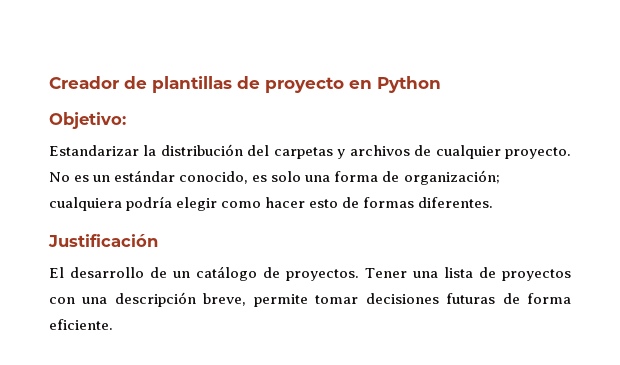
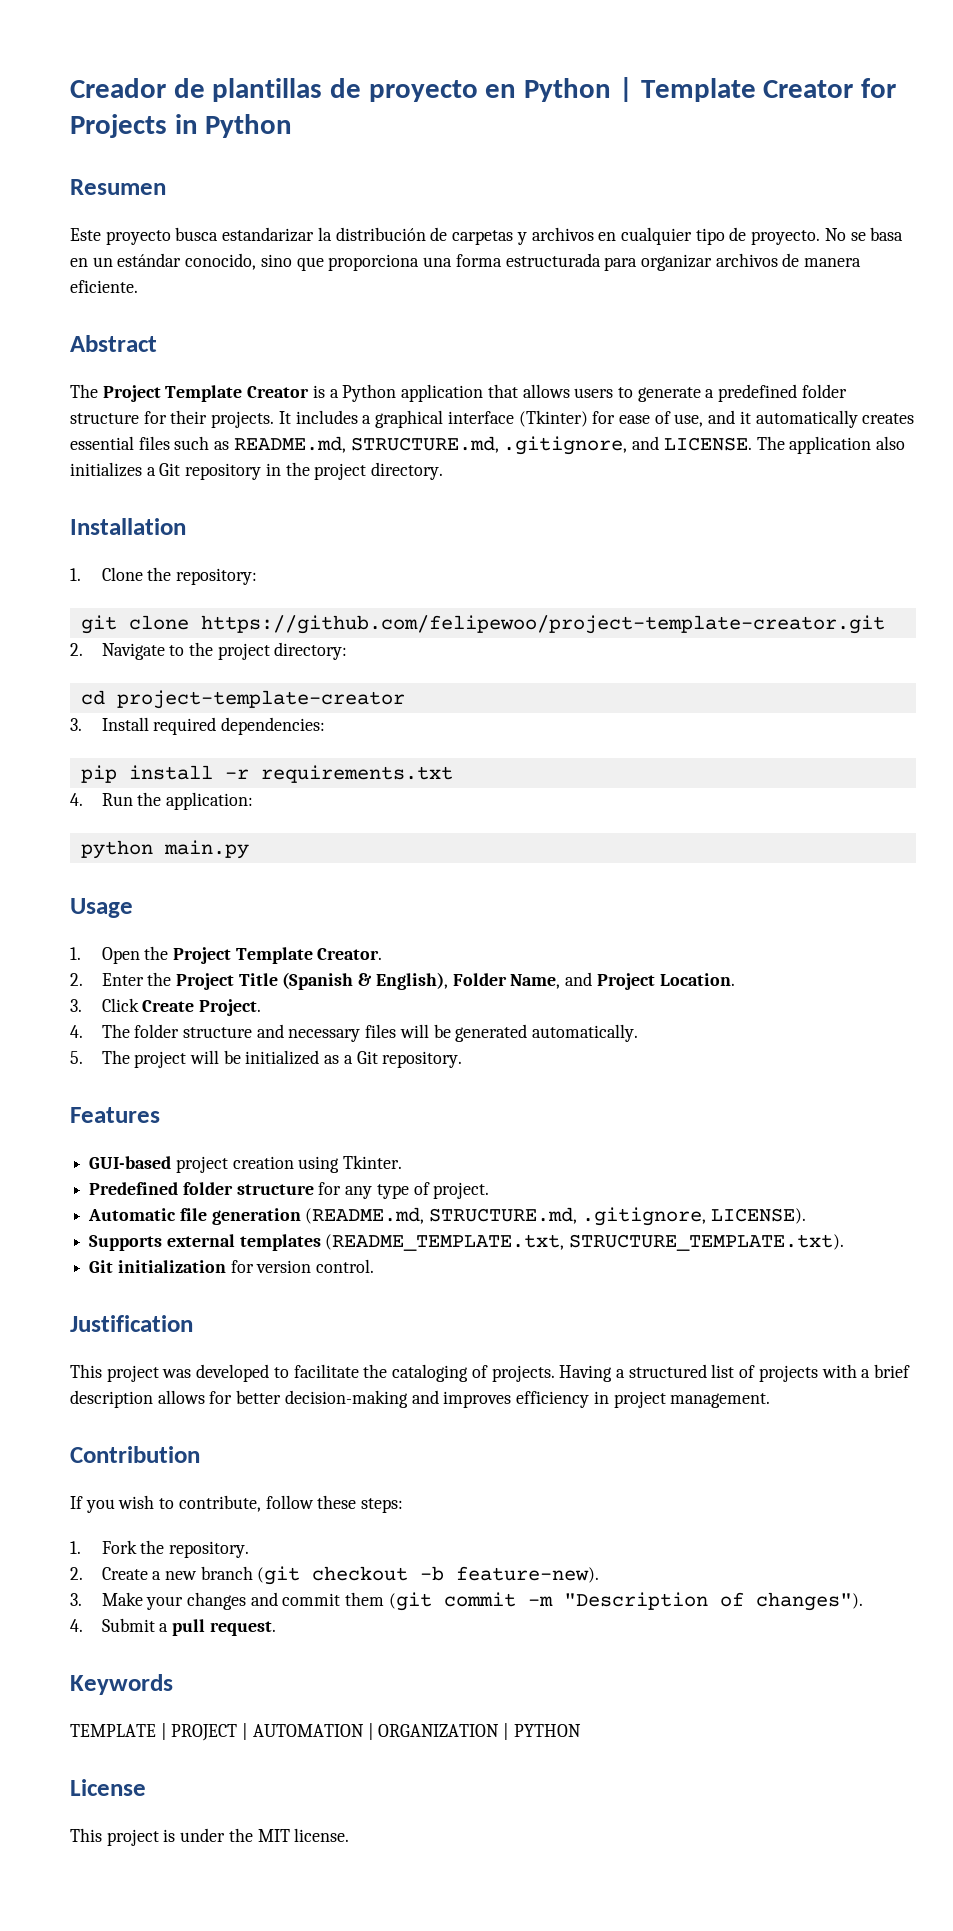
- Creador de plantillas de proyecto en Python
- Objetivo:
- Estandarizar la distribución del carpetas y archivos de cualquier proyecto. No es un estándar conocido, es solo una forma de organización; cualquiera podría elegir como hacer esto de formas diferentes.
- Justificación
- El desarrollo de un catálogo de proyectos. Tener una lista de proyectos con una descripción breve, permite tomar decisiones futuras de forma eficiente.
+ Creador de plantillas de proyecto en Python | Template Creator for Projects in Python
+ Resumen
+ Este proyecto busca estandarizar la distribución de carpetas y archivos en cualquier tipo de proyecto. No se basa en un estándar conocido, sino que proporciona una forma estructurada para organizar archivos de manera eficiente.
+ Abstract
+ The Project Template Creator is a Python application that allows users to generate a predefined folder structure for their projects. It includes a graphical interface (Tkinter) for ease of use, and it automatically creates essential files such as README.md, STRUCTURE.md, .gitignore, and LICENSE. The application also initializes a Git repository in the project directory.
+ Installation
+ 1. Clone the repository:
+ git clone https://github.com/felipewoo/project-template-creator.git
+ 2. Navigate to the project directory:
+ cd project-template-creator
+ 3. Install required dependencies:
+ pip install -r requirements.txt
+ 4. Run the application:
+ python main.py
+ Usage
+ 1. Open the Project Template Creator.
+ 2. Enter the Project Title (Spanish & English), Folder Name, and Project Location.
+ 3. Click Create Project.
+ 4. The folder structure and necessary files will be generated automatically.
+ 5. The project will be initialized as a Git repository.
+ Features
+ GUI-based project creation using Tkinter.
+ Predefined folder structure for any type of project.
+ Automatic file generation (README.md, STRUCTURE.md, .gitignore, LICENSE).
+ Supports external templates (README_TEMPLATE.txt, STRUCTURE_TEMPLATE.txt).
+ Git initialization for version control.
+ Justification
+ This project was developed to facilitate the cataloging of projects. Having a structured list of projects with a brief description allows for better decision-making and improves efficiency in project management.
+ Contribution
+ If you wish to contribute, follow these steps:
+ 1. Fork the repository.
+ 2. Create a new branch (git checkout -b feature-new).
+ 3. Make your changes and commit them (git commit -m "Description of changes").
+ 4. Submit a pull request.
+ Keywords
+ TEMPLATE | PROJECT | AUTOMATION | ORGANIZATION | PYTHON
+ License
+ This project is under the MIT license.

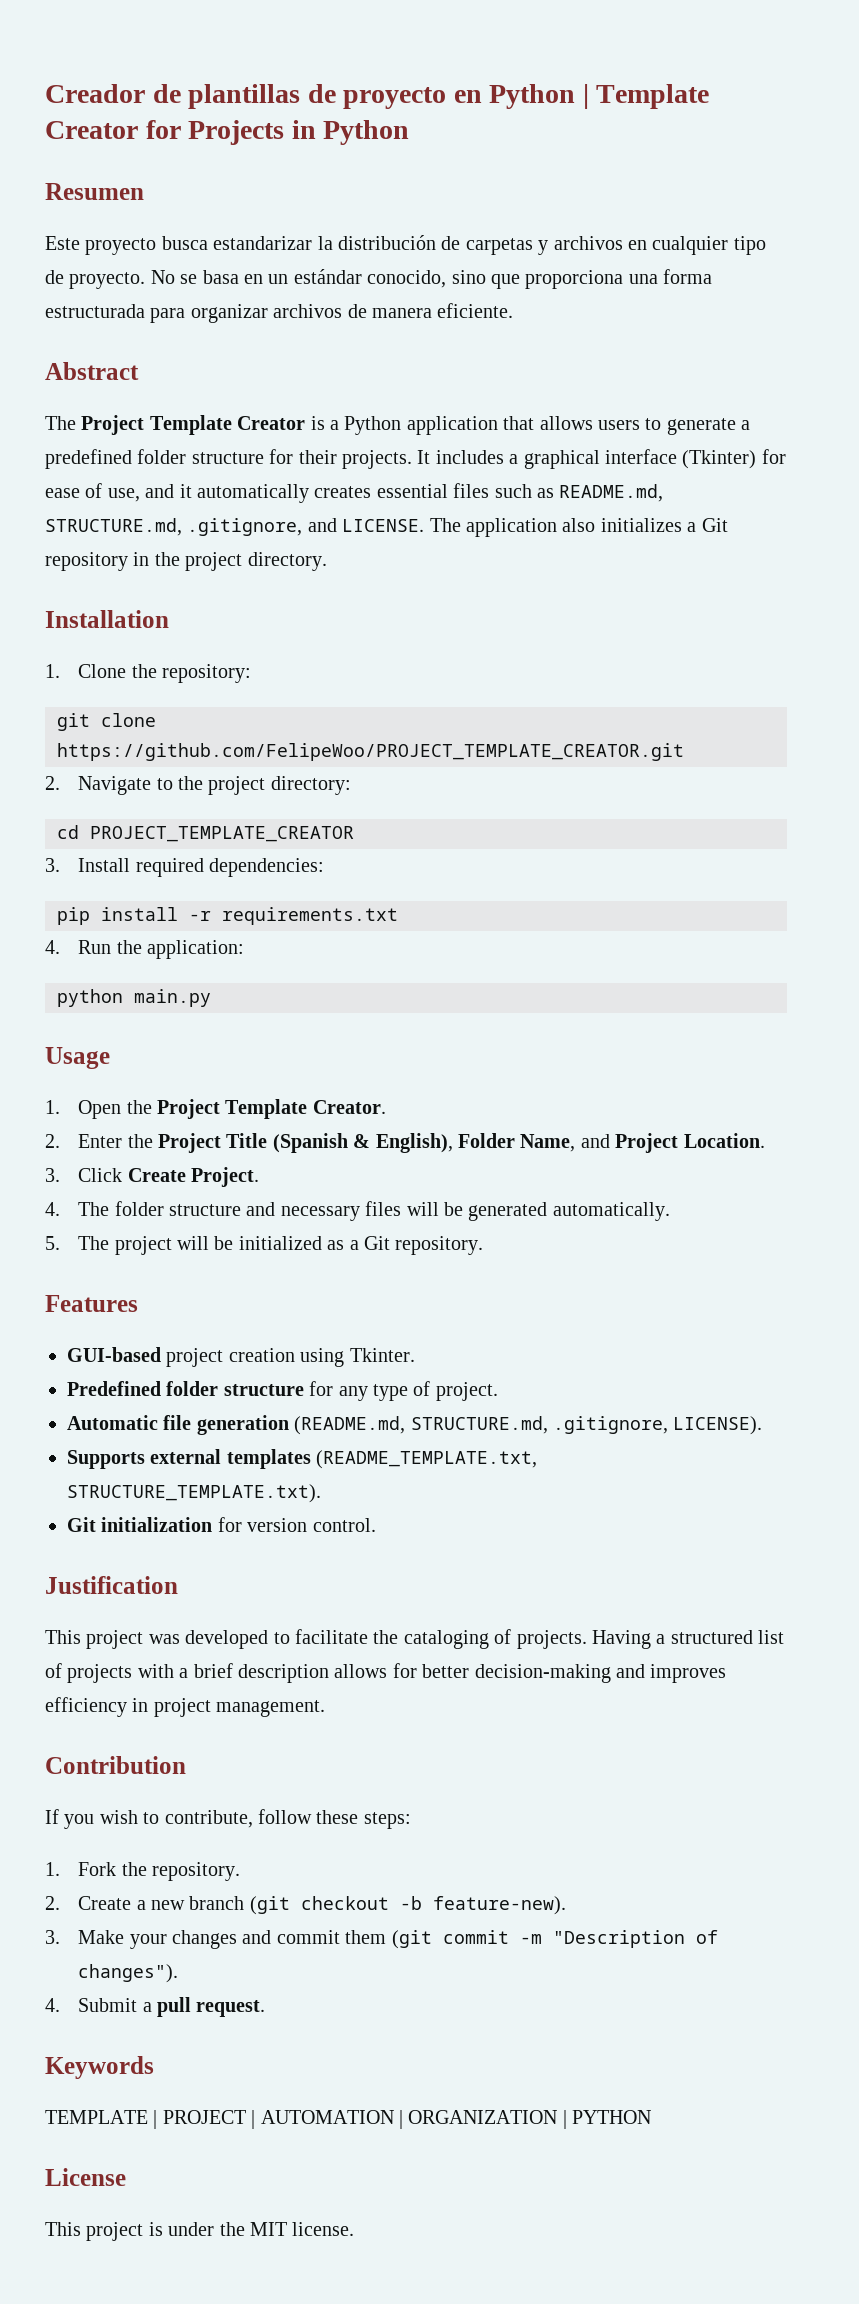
- git clone https://github.com/felipewoo/project-template-creator.git
+ git clone https://github.com/FelipeWoo/PROJECT_TEMPLATE_CREATOR.git
- cd project-template-creator
+ cd PROJECT_TEMPLATE_CREATOR

